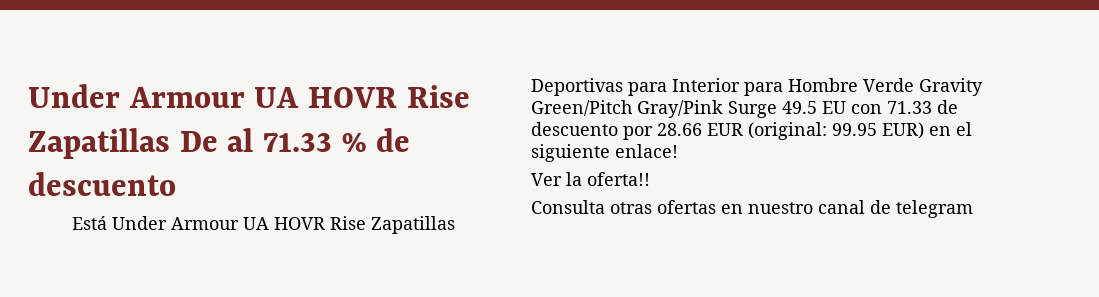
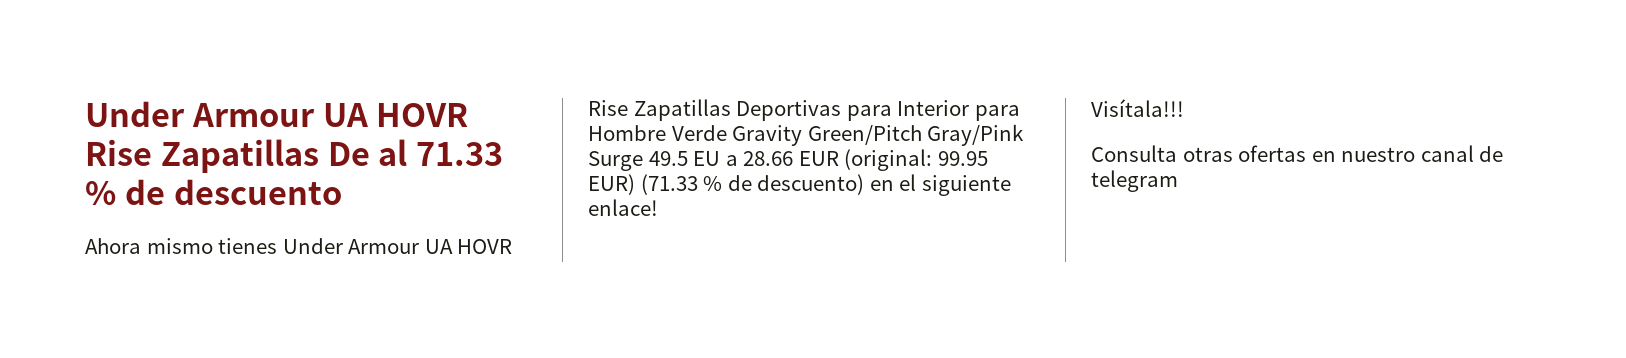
- Está Under Armour UA HOVR Rise Zapatillas Deportivas para Interior para Hombre Verde Gravity Green/Pitch Gray/Pink Surge 49.5 EU con 71.33 de descuento por 28.66 EUR (original: 99.95 EUR) en el siguiente enlace!
+ Ahora mismo tienes Under Armour UA HOVR Rise Zapatillas Deportivas para Interior para Hombre Verde Gravity Green/Pitch Gray/Pink Surge 49.5 EU a 28.66 EUR (original: 99.95 EUR) (71.33 % de descuento) en el siguiente enlace!
- Ver la oferta!!
+ Visítala!!!

